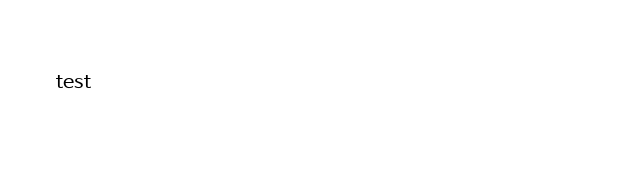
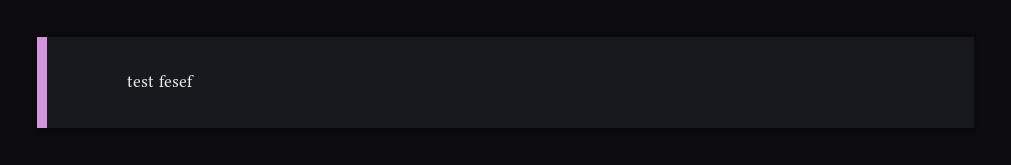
- test
+ test fesef

